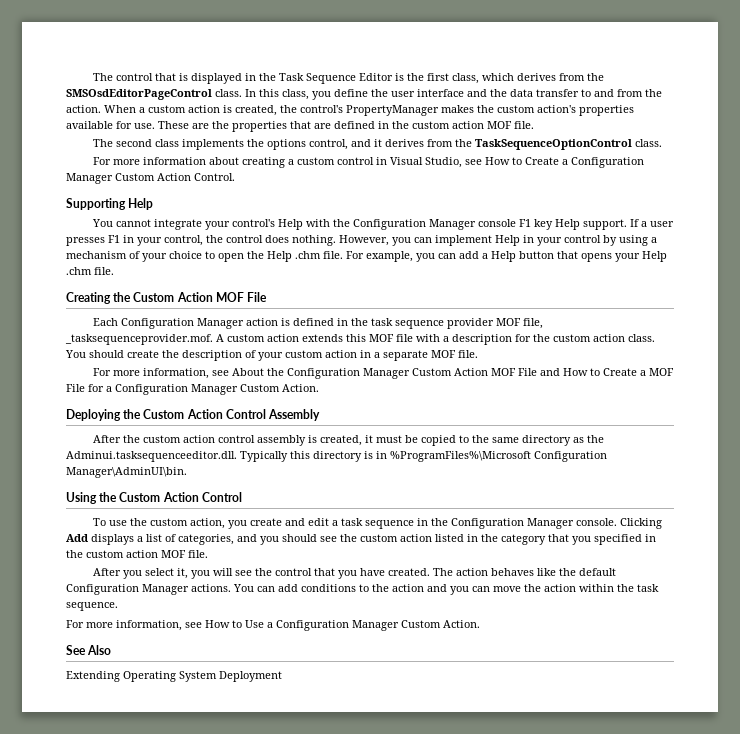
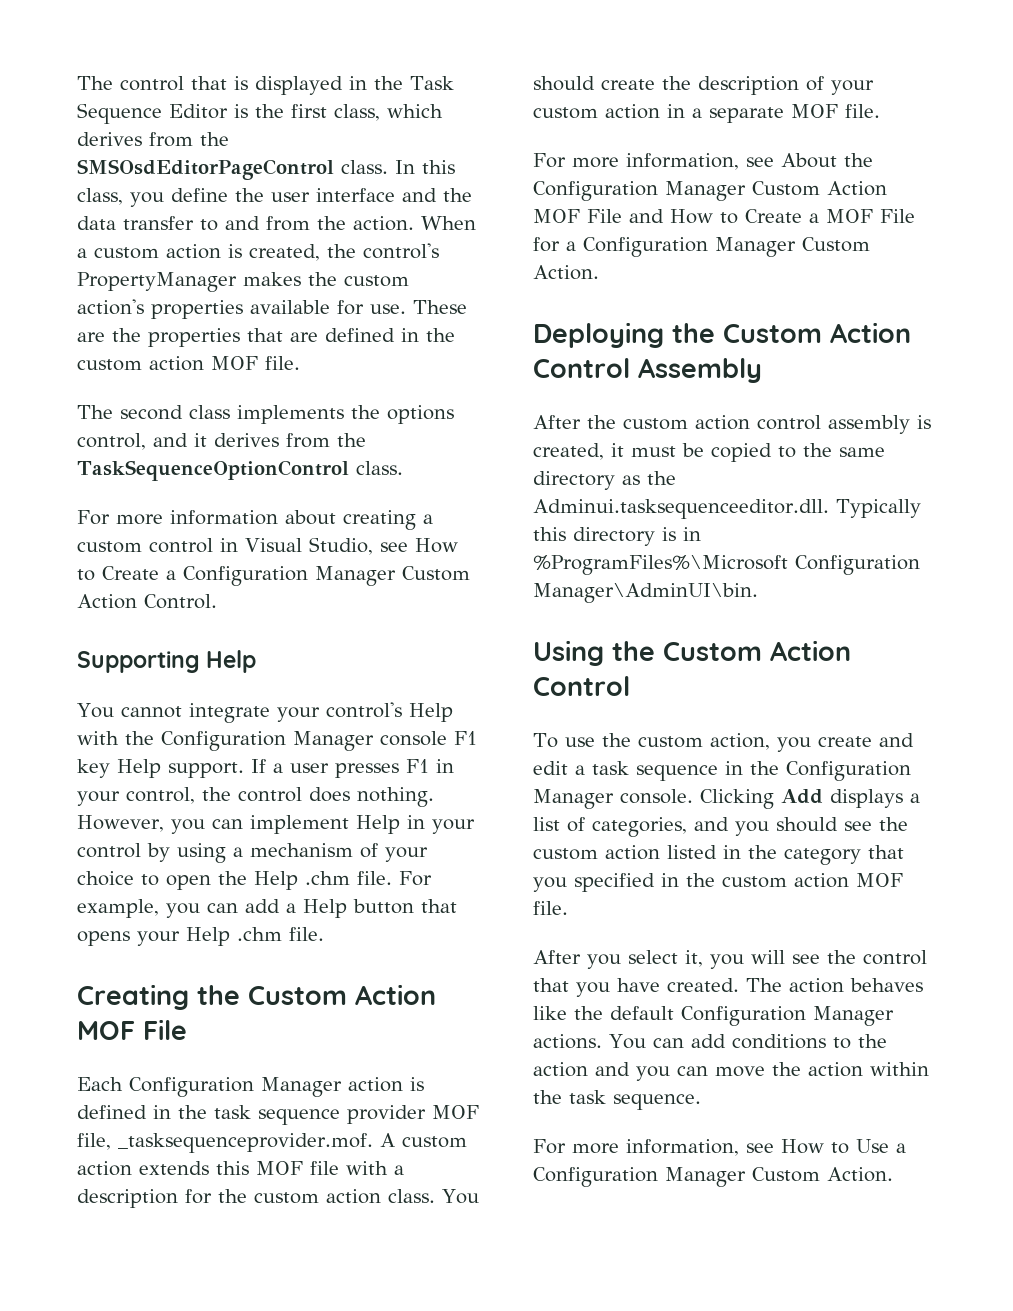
- See Also
- Extending Operating System Deployment

